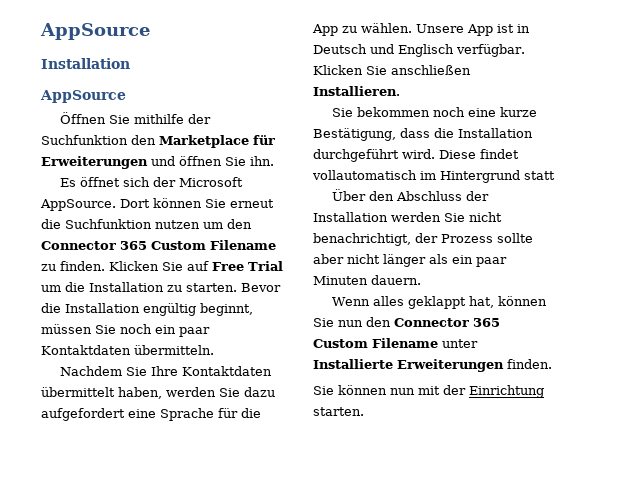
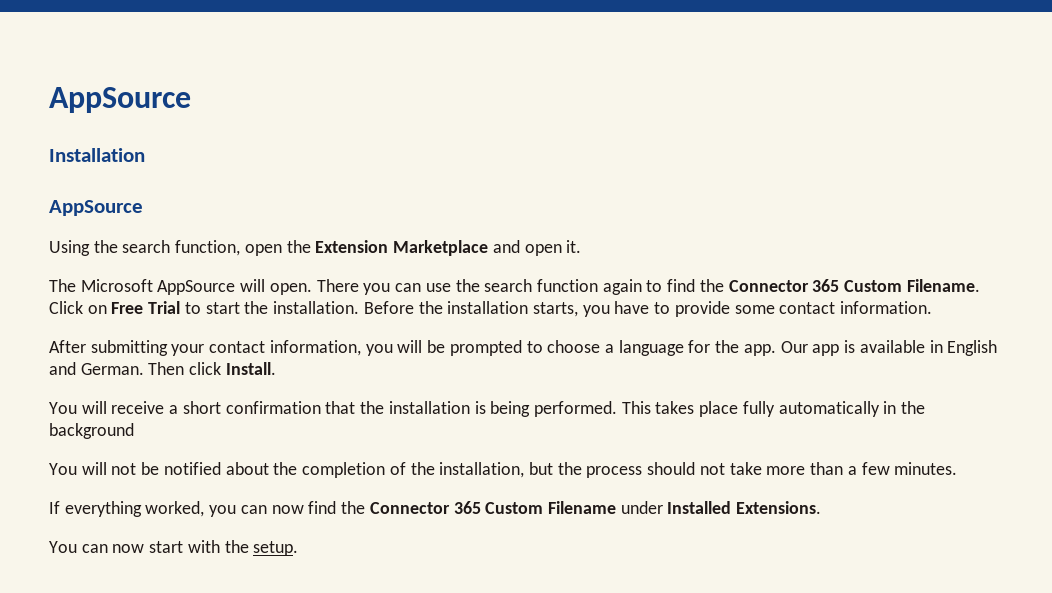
- Öffnen Sie mithilfe der Suchfunktion den Marketplace für Erweiterungen und öffnen Sie ihn.
- Es öffnet sich der Microsoft AppSource. Dort können Sie erneut die Suchfunktion nutzen um den Connector 365 Custom Filename zu finden. Klicken Sie auf Free Trial um die Installation zu starten. Bevor die Installation engültig beginnt, müssen Sie noch ein paar Kontaktdaten übermitteln.
- Nachdem Sie Ihre Kontaktdaten übermittelt haben, werden Sie dazu aufgefordert eine Sprache für die App zu wählen. Unsere App ist in Deutsch und Englisch verfügbar. Klicken Sie anschließen Installieren.
- Sie bekommen noch eine kurze Bestätigung, dass die Installation durchgeführt wird. Diese findet vollautomatisch im Hintergrund statt
- Über den Abschluss der Installation werden Sie nicht benachrichtigt, der Prozess sollte aber nicht länger als ein paar Minuten dauern.
- Wenn alles geklappt hat, können Sie nun den Connector 365 Custom Filename unter Installierte Erweiterungen finden.
- Sie können nun mit der Einrichtung starten.
+ Using the search function, open the Extension Marketplace and open it.
+ The Microsoft AppSource will open. There you can use the search function again to find the Connector 365 Custom Filename. Click on Free Trial to start the installation. Before the installation starts, you have to provide some contact information.
+ After submitting your contact information, you will be prompted to choose a language for the app. Our app is available in English and German. Then click Install.
+ You will receive a short confirmation that the installation is being performed. This takes place fully automatically in the background
+ You will not be notified about the completion of the installation, but the process should not take more than a few minutes.
+ If everything worked, you can now find the Connector 365 Custom Filename under Installed Extensions.
+ You can now start with the setup.

